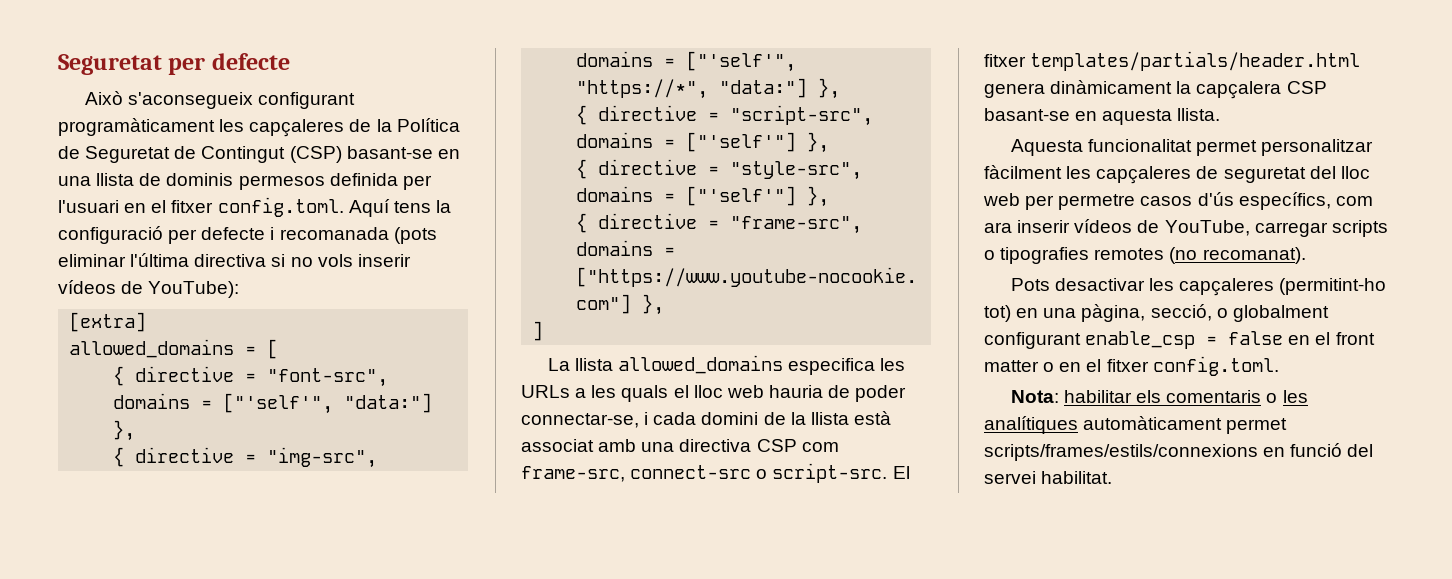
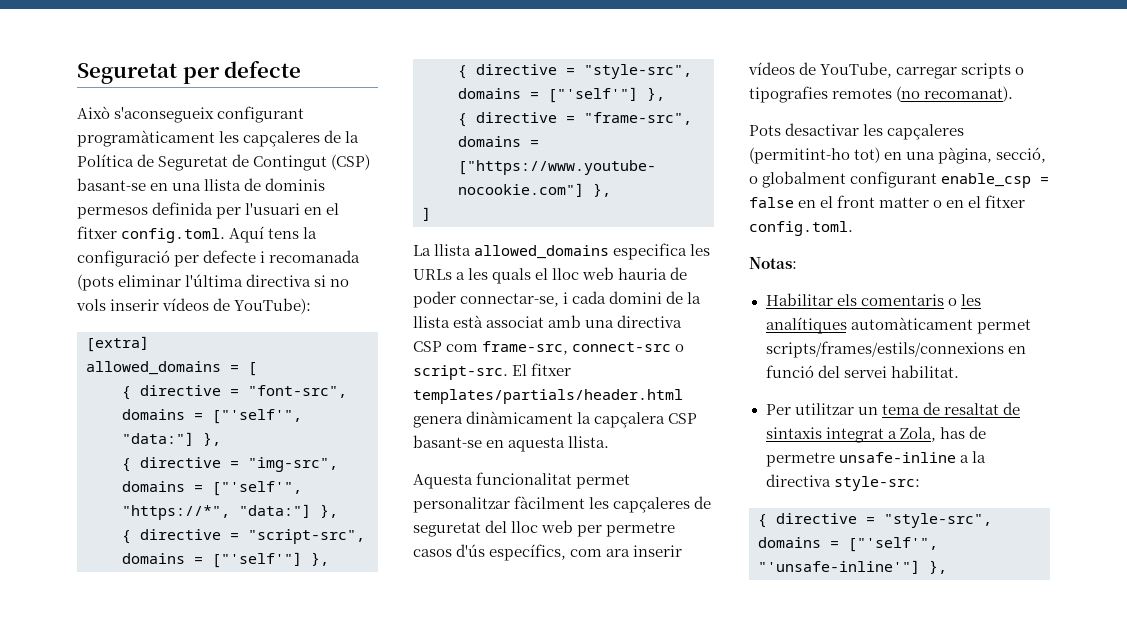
- Nota: habilitar els comentaris o les analítiques automàticament permet scripts/frames/estils/connexions en funció del servei habilitat.
+ Notas:
+ Habilitar els comentaris o les analítiques automàticament permet scripts/frames/estils/connexions en funció del servei habilitat.
+ Per utilitzar un tema de resaltat de sintaxis integrat a Zola, has de permetre unsafe-inline a la directiva style-src:
+ { directive = "style-src", domains = ["'self'", "'unsafe-inline'"] },

